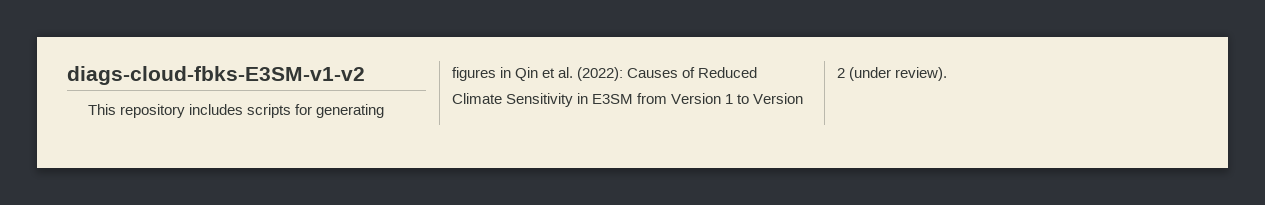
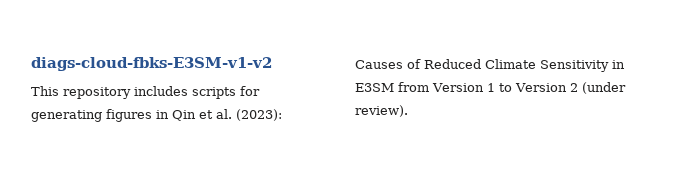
- This repository includes scripts for generating figures in Qin et al. (2022): Causes of Reduced Climate Sensitivity in E3SM from Version 1 to Version 2 (under review).
+ This repository includes scripts for generating figures in Qin et al. (2023): Causes of Reduced Climate Sensitivity in E3SM from Version 1 to Version 2 (under review).

